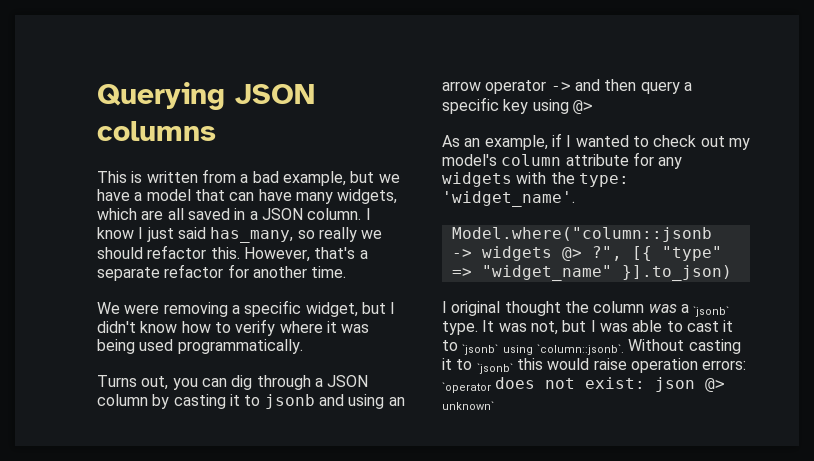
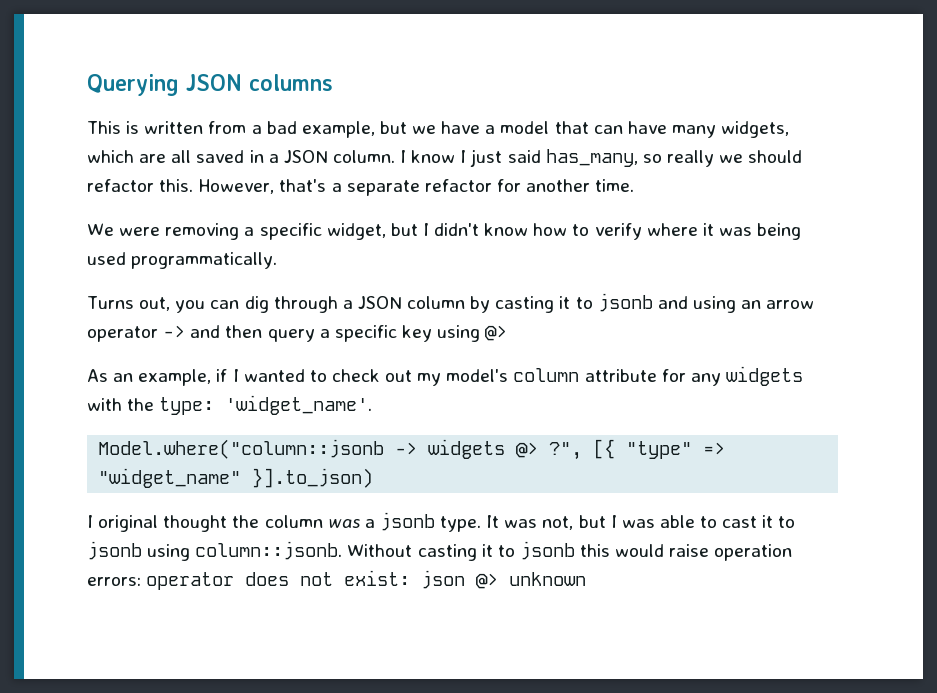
- I original thought the column was a `jsonb` type.
+ I original thought the column was a jsonb type.
- It was not, but I was able to cast it to `jsonb` using `column::jsonb`.
+ It was not, but I was able to cast it to jsonb using column::jsonb.
- Without casting it to `jsonb` this would raise operation errors: `operator does not exist: json @> unknown`
+ Without casting it to jsonb this would raise operation errors: operator does not exist: json @> unknown

